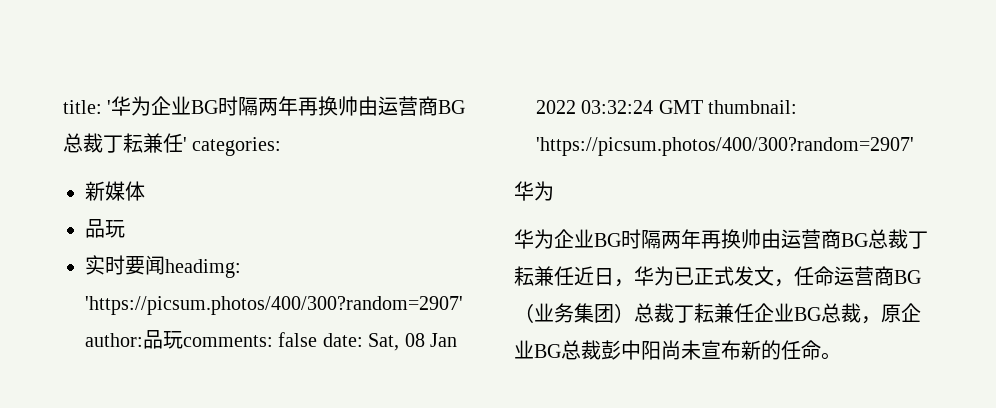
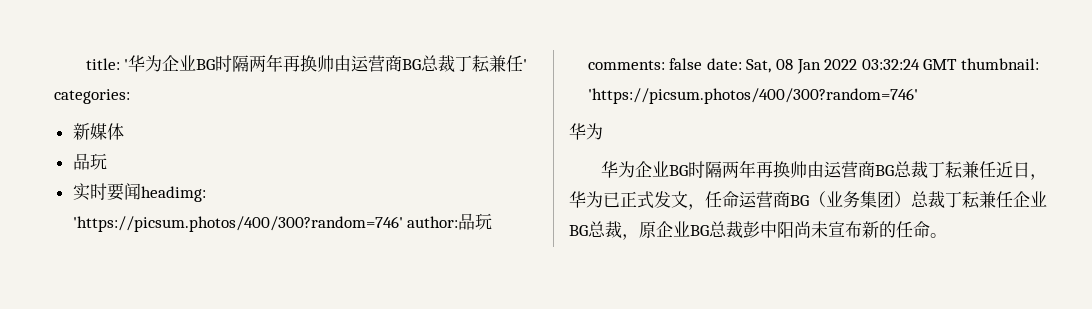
- 实时要闻headimg: 'https://picsum.photos/400/300?random=2907' author:品玩comments: false date: Sat, 08 Jan 2022 03:32:24 GMT thumbnail: 'https://picsum.photos/400/300?random=2907'
+ 实时要闻headimg: 'https://picsum.photos/400/300?random=746' author:品玩comments: false date: Sat, 08 Jan 2022 03:32:24 GMT thumbnail: 'https://picsum.photos/400/300?random=746'

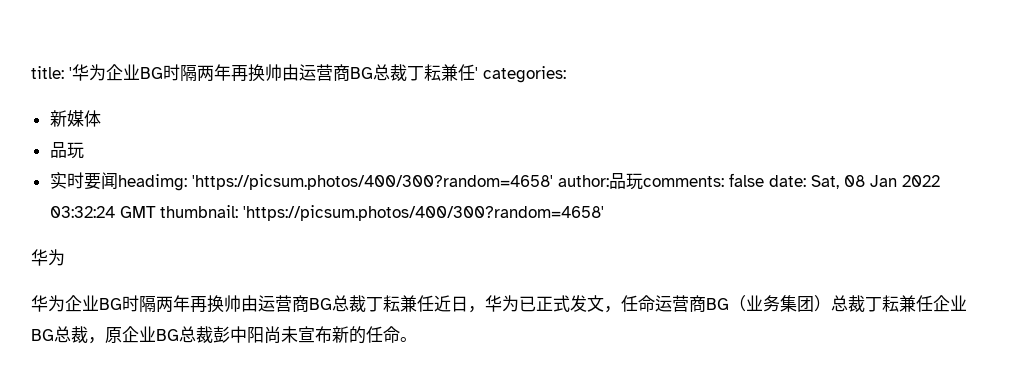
- 实时要闻headimg: 'https://picsum.photos/400/300?random=746' author:品玩comments: false date: Sat, 08 Jan 2022 03:32:24 GMT thumbnail: 'https://picsum.photos/400/300?random=746'
+ 实时要闻headimg: 'https://picsum.photos/400/300?random=4658' author:品玩comments: false date: Sat, 08 Jan 2022 03:32:24 GMT thumbnail: 'https://picsum.photos/400/300?random=4658'

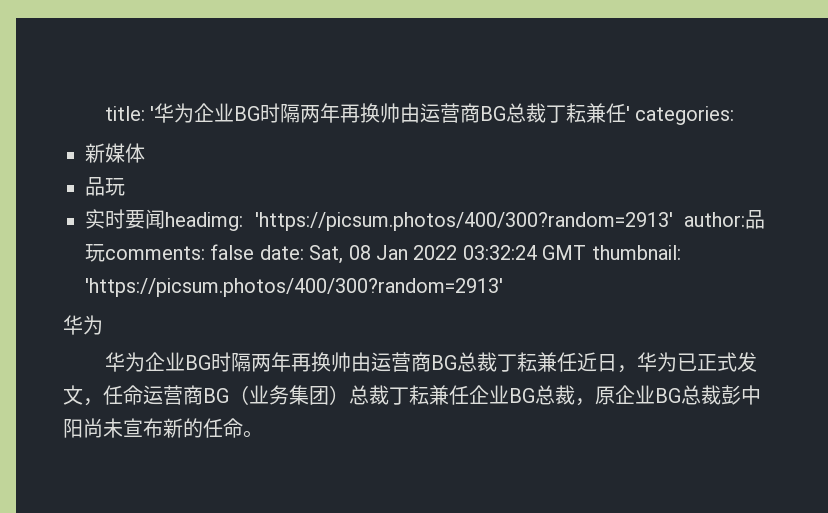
- 实时要闻headimg: 'https://picsum.photos/400/300?random=4658' author:品玩comments: false date: Sat, 08 Jan 2022 03:32:24 GMT thumbnail: 'https://picsum.photos/400/300?random=4658'
+ 实时要闻headimg: 'https://picsum.photos/400/300?random=2913' author:品玩comments: false date: Sat, 08 Jan 2022 03:32:24 GMT thumbnail: 'https://picsum.photos/400/300?random=2913'

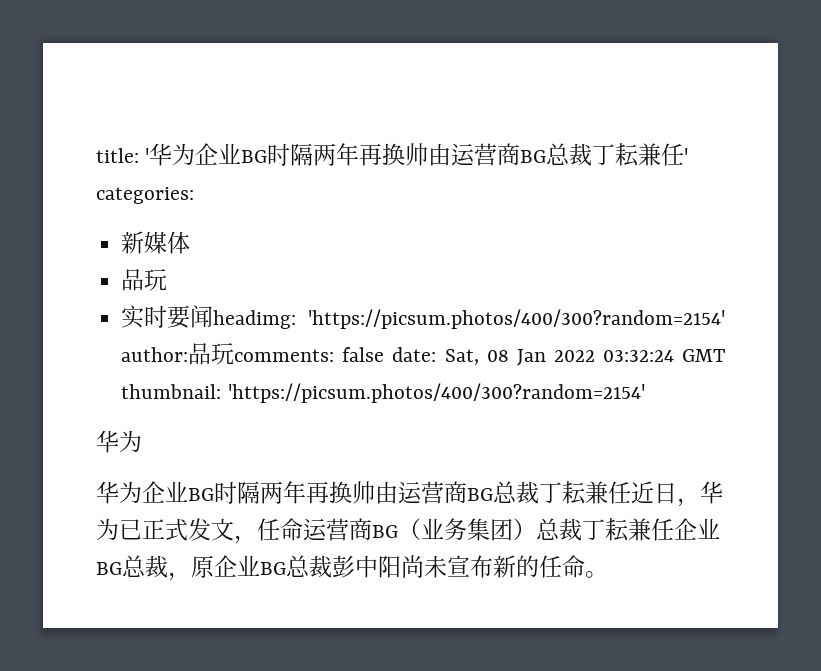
- 实时要闻headimg: 'https://picsum.photos/400/300?random=2913' author:品玩comments: false date: Sat, 08 Jan 2022 03:32:24 GMT thumbnail: 'https://picsum.photos/400/300?random=2913'
+ 实时要闻headimg: 'https://picsum.photos/400/300?random=2154' author:品玩comments: false date: Sat, 08 Jan 2022 03:32:24 GMT thumbnail: 'https://picsum.photos/400/300?random=2154'

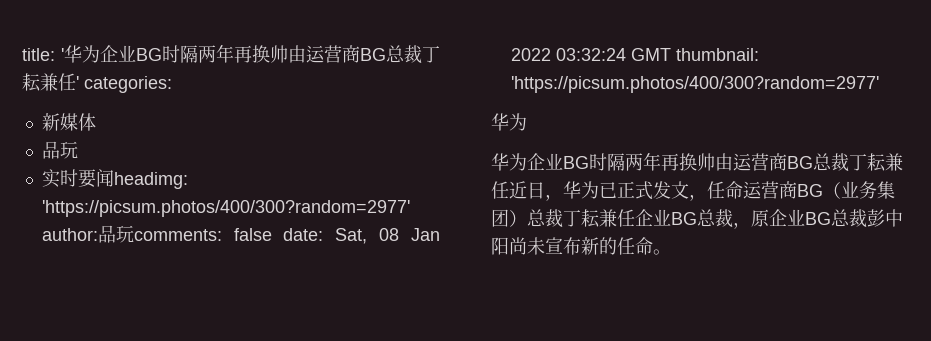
- 实时要闻headimg: 'https://picsum.photos/400/300?random=2154' author:品玩comments: false date: Sat, 08 Jan 2022 03:32:24 GMT thumbnail: 'https://picsum.photos/400/300?random=2154'
+ 实时要闻headimg: 'https://picsum.photos/400/300?random=2977' author:品玩comments: false date: Sat, 08 Jan 2022 03:32:24 GMT thumbnail: 'https://picsum.photos/400/300?random=2977'

